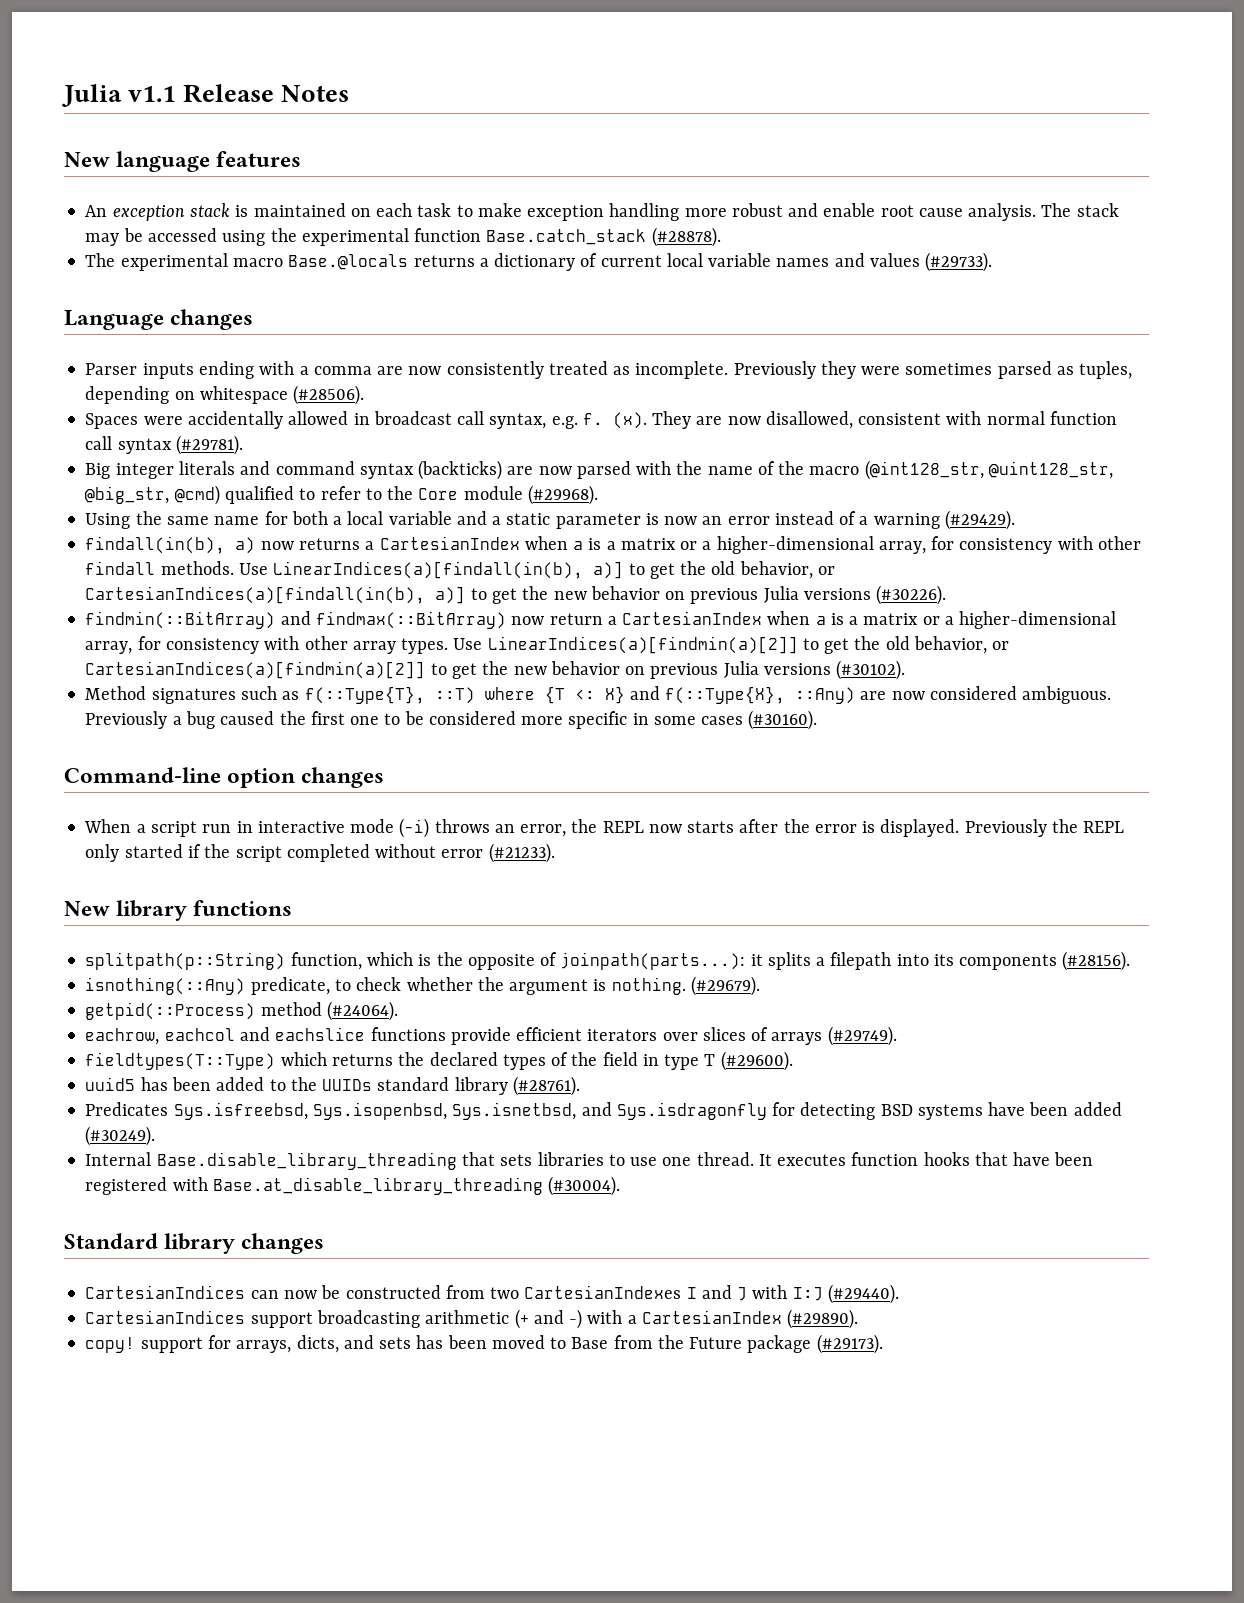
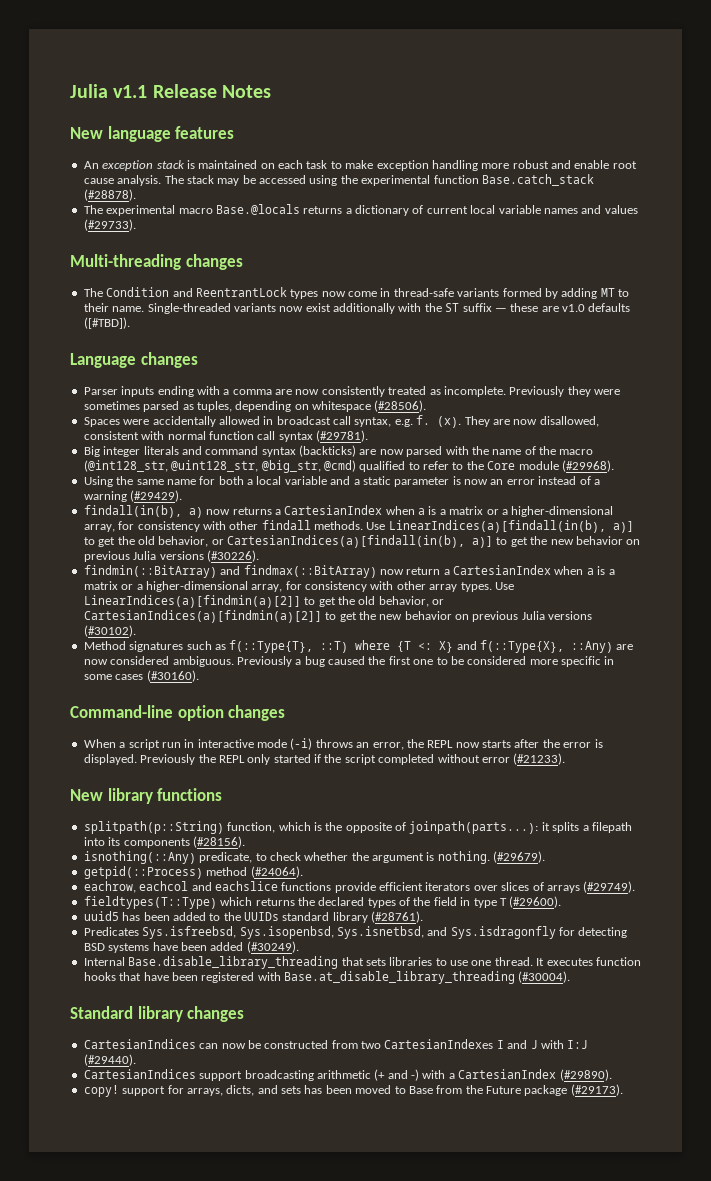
+ Multi-threading changes
+ The Condition and ReentrantLock types now come in thread-safe variants formed by adding MT to their name. Single-threaded variants now exist additionally with the ST suffix — these are v1.0 defaults ([#TBD]).

